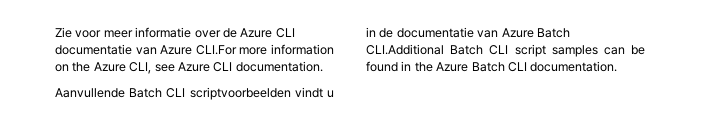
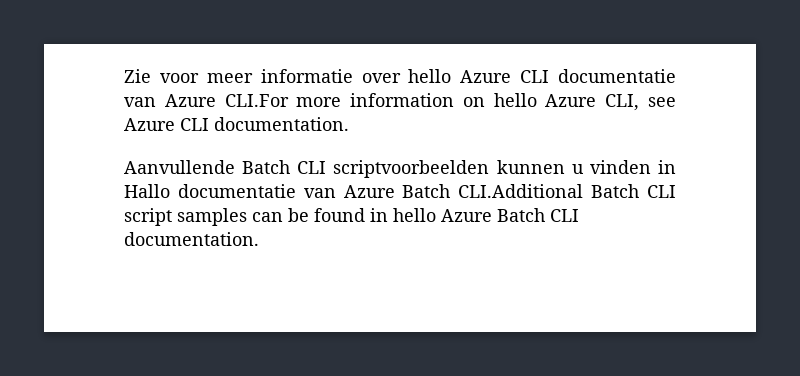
- Zie voor meer informatie over de Azure CLI documentatie van Azure CLI.For more information on the Azure CLI, see Azure CLI documentation.
+ Zie voor meer informatie over hello Azure CLI documentatie van Azure CLI.For more information on hello Azure CLI, see Azure CLI documentation.
- Aanvullende Batch CLI scriptvoorbeelden vindt u in de documentatie van Azure Batch CLI.Additional Batch CLI script samples can be found in the Azure Batch CLI documentation.
+ Aanvullende Batch CLI scriptvoorbeelden kunnen u vinden in Hallo documentatie van Azure Batch CLI.Additional Batch CLI script samples can be found in hello Azure Batch CLI documentation.

